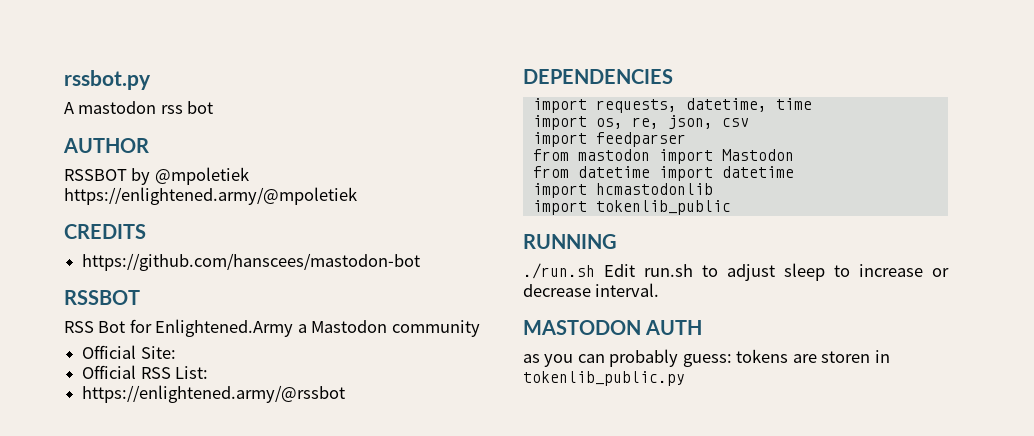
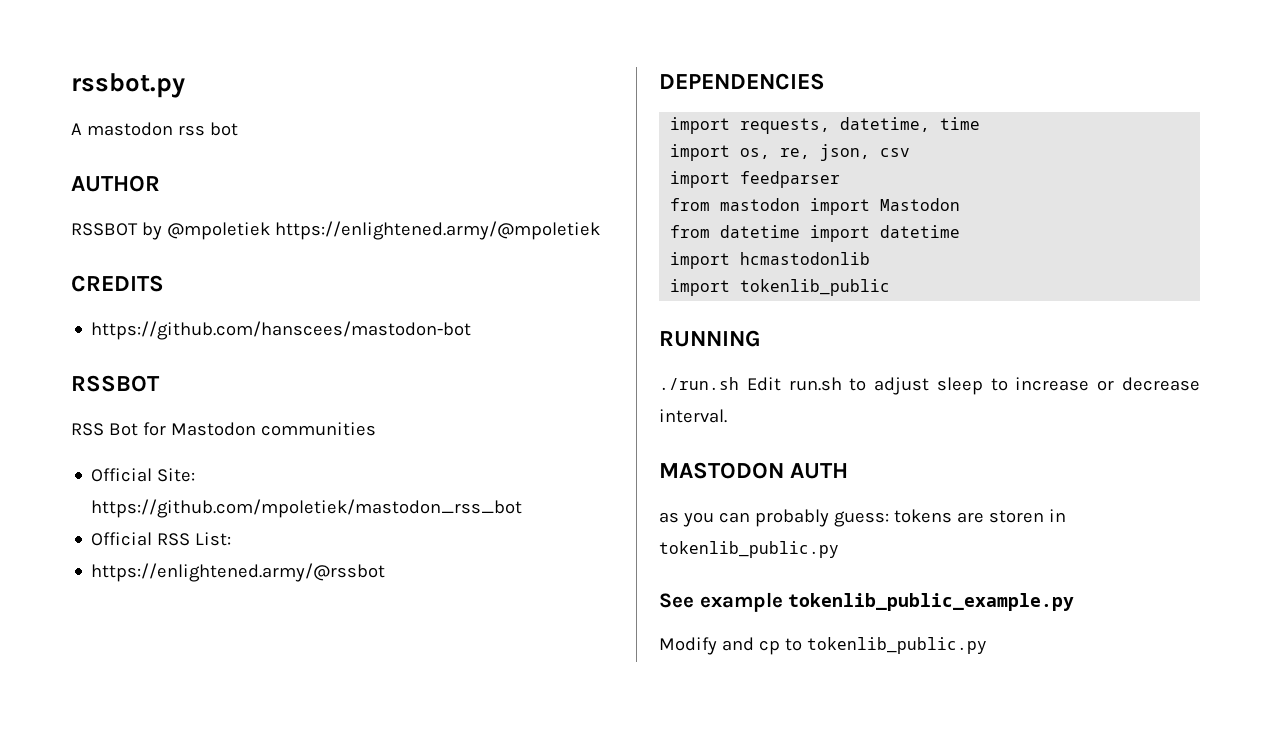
- RSS Bot for Enlightened.Army a Mastodon community
+ RSS Bot for Mastodon communities
- Official Site:
+ Official Site: https://github.com/mpoletiek/mastodon_rss_bot
+ See example tokenlib_public_example.py
+ Modify and cp to tokenlib_public.py

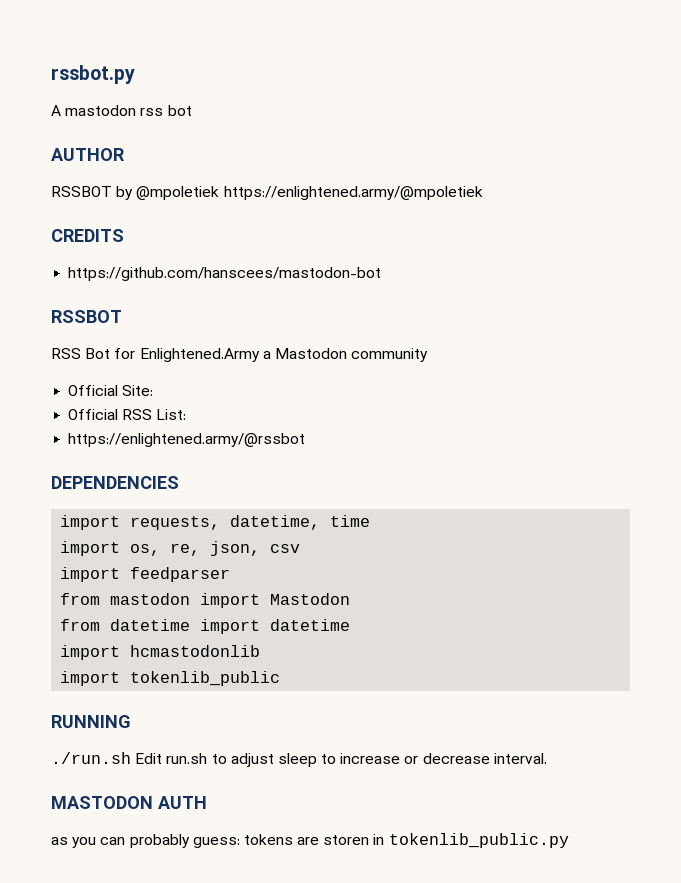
- RSS Bot for Mastodon communities
+ RSS Bot for Enlightened.Army a Mastodon community
- Official Site: https://github.com/mpoletiek/mastodon_rss_bot
+ Official Site:
- See example tokenlib_public_example.py
- Modify and cp to tokenlib_public.py

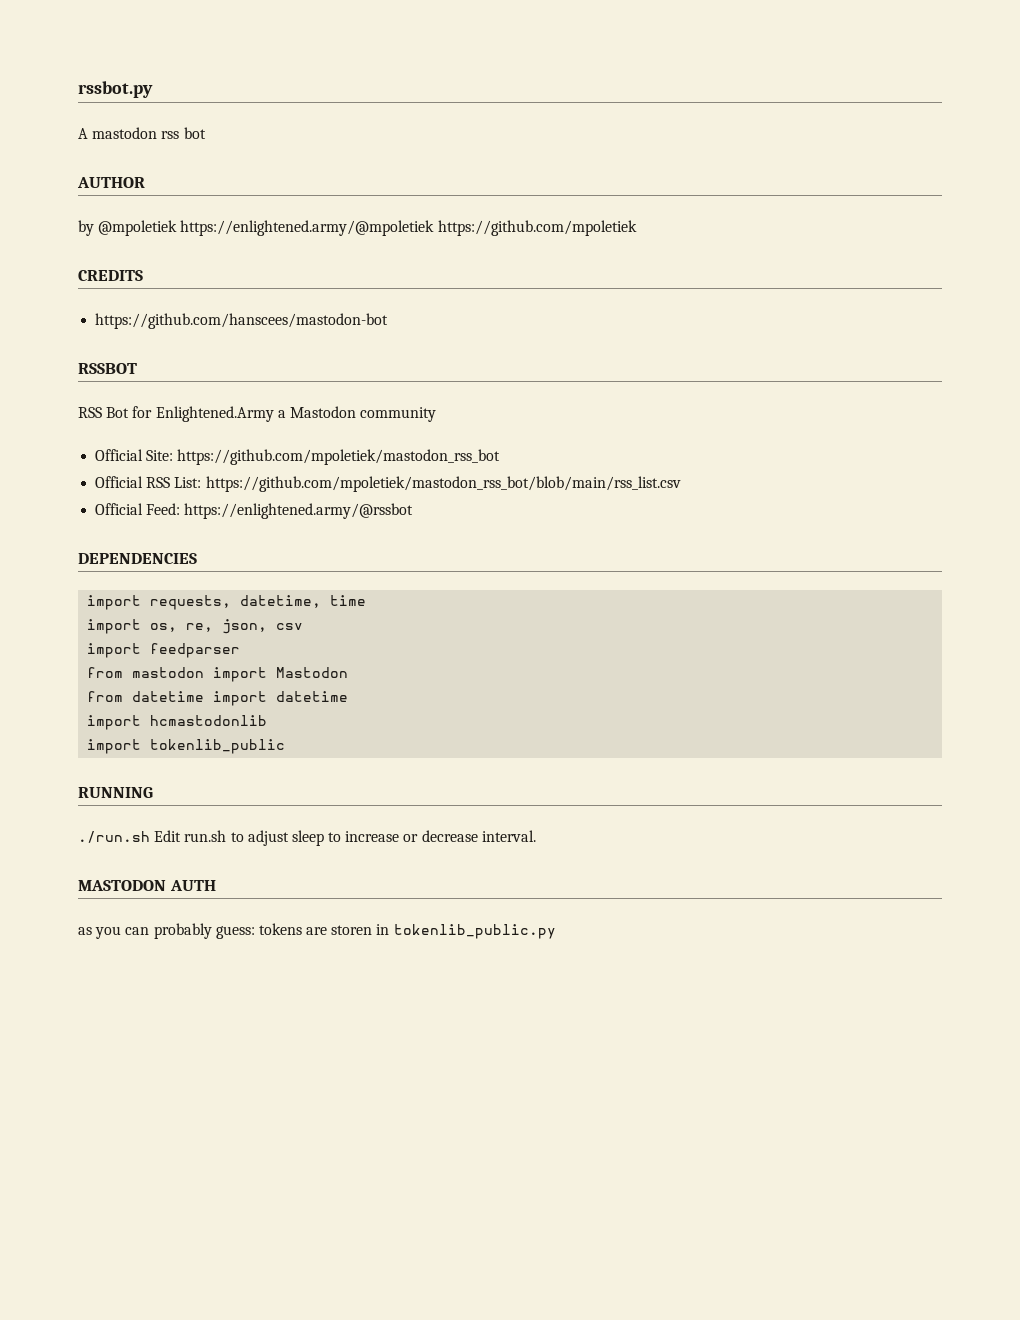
- RSSBOT by @mpoletiek https://enlightened.army/@mpoletiek
+ by @mpoletiek https://enlightened.army/@mpoletiek https://github.com/mpoletiek
- Official Site:
+ Official Site: https://github.com/mpoletiek/mastodon_rss_bot
- Official RSS List:
- https://enlightened.army/@rssbot
+ Official RSS List: https://github.com/mpoletiek/mastodon_rss_bot/blob/main/rss_list.csv
+ Official Feed: https://enlightened.army/@rssbot

